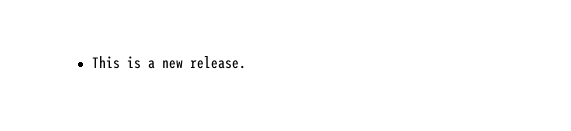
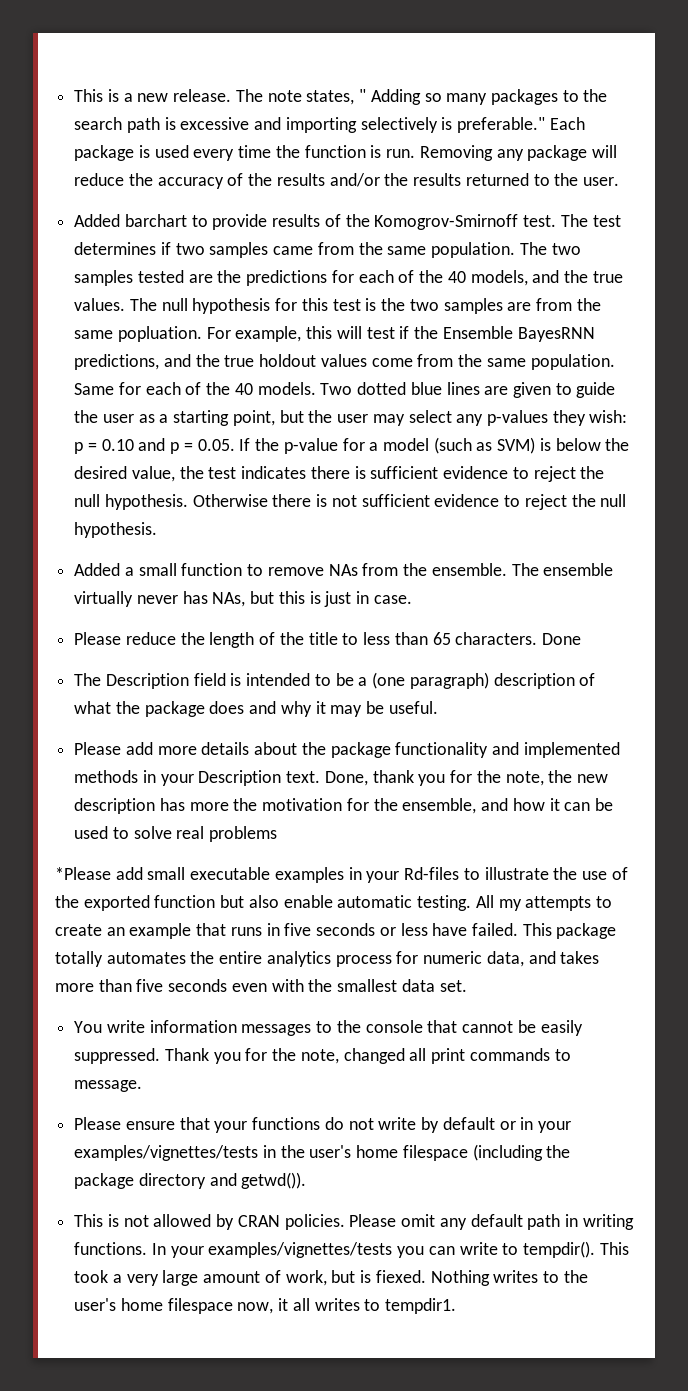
+ The note states, " Adding so many packages to the search path is excessive and importing selectively is preferable." Each package is used every time the function is run. Removing any package will reduce the accuracy of the results and/or the results returned to the user.
+ Added barchart to provide results of the Komogrov-Smirnoff test. The test determines if two samples came from the same population. The two samples tested are the predictions for each of the 40 models, and the true values. The null hypothesis for this test is the two samples are from the same popluation. For example, this will test if the Ensemble BayesRNN predictions, and the true holdout values come from the same population. Same for each of the 40 models. Two dotted blue lines are given to guide the user as a starting point, but the user may select any p-values they wish: p = 0.10 and p = 0.05. If the p-value for a model (such as SVM) is below the desired value, the test indicates there is sufficient evidence to reject the null hypothesis. Otherwise there is not sufficient evidence to reject the null hypothesis.
+ Added a small function to remove NAs from the ensemble. The ensemble virtually never has NAs, but this is just in case.
+ Please reduce the length of the title to less than 65 characters. Done
+ The Description field is intended to be a (one paragraph) description of what the package does and why it may be useful.
+ Please add more details about the package functionality and implemented methods in your Description text. Done, thank you for the note, the new description has more the motivation for the ensemble, and how it can be used to solve real problems
+ *Please add small executable examples in your Rd-files to illustrate the use of the exported function but also enable automatic testing. All my attempts to create an example that runs in five seconds or less have failed. This package totally automates the entire analytics process for numeric data, and takes more than five seconds even with the smallest data set.
+ You write information messages to the console that cannot be easily suppressed. Thank you for the note, changed all print commands to message.
+ Please ensure that your functions do not write by default or in your examples/vignettes/tests in the user's home filespace (including the package directory and getwd()).
+ This is not allowed by CRAN policies. Please omit any default path in writing functions. In your examples/vignettes/tests you can write to tempdir(). This took a very large amount of work, but is fiexed. Nothing writes to the user's home filespace now, it all writes to tempdir1.

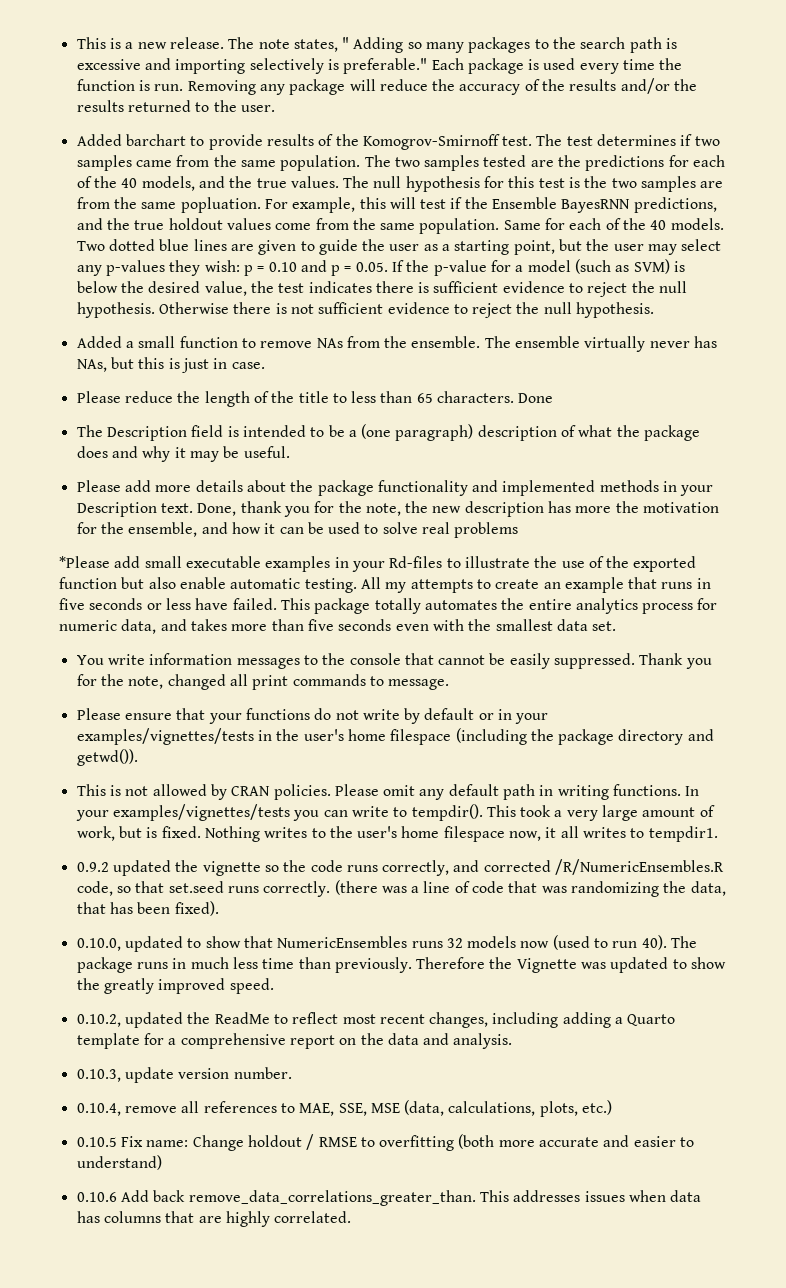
- This took a very large amount of work, but is fiexed.
+ This took a very large amount of work, but is fixed.
+ 0.9.2 updated the vignette so the code runs correctly, and corrected /R/NumericEnsembles.R code, so that set.seed runs correctly. (there was a line of code that was randomizing the data, that has been fixed).
+ 0.10.0, updated to show that NumericEnsembles runs 32 models now (used to run 40). The package runs in much less time than previously. Therefore the Vignette was updated to show the greatly improved speed.
+ 0.10.2, updated the ReadMe to reflect most recent changes, including adding a Quarto template for a comprehensive report on the data and analysis.
+ 0.10.3, update version number.
+ 0.10.4, remove all references to MAE, SSE, MSE (data, calculations, plots, etc.)
+ 0.10.5 Fix name: Change holdout / RMSE to overfitting (both more accurate and easier to understand)
+ 0.10.6 Add back remove_data_correlations_greater_than. This addresses issues when data has columns that are highly correlated.

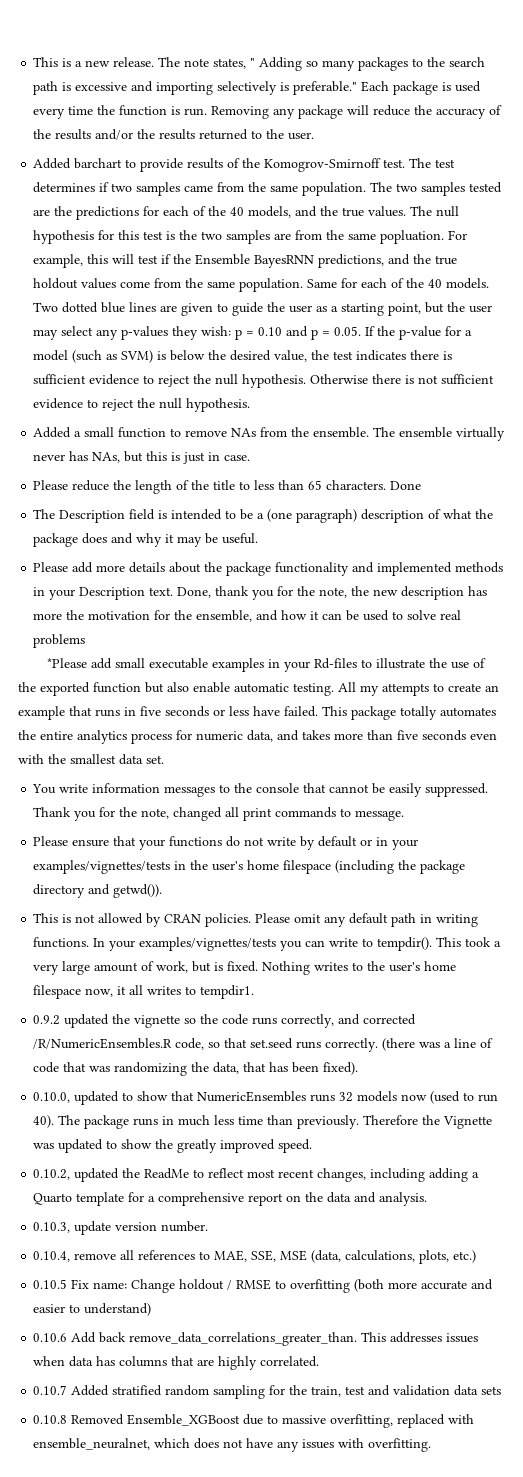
+ 0.10.7 Added stratified random sampling for the train, test and validation data sets
+ 0.10.8 Removed Ensemble_XGBoost due to massive overfitting, replaced with ensemble_neuralnet, which does not have any issues with overfitting.

